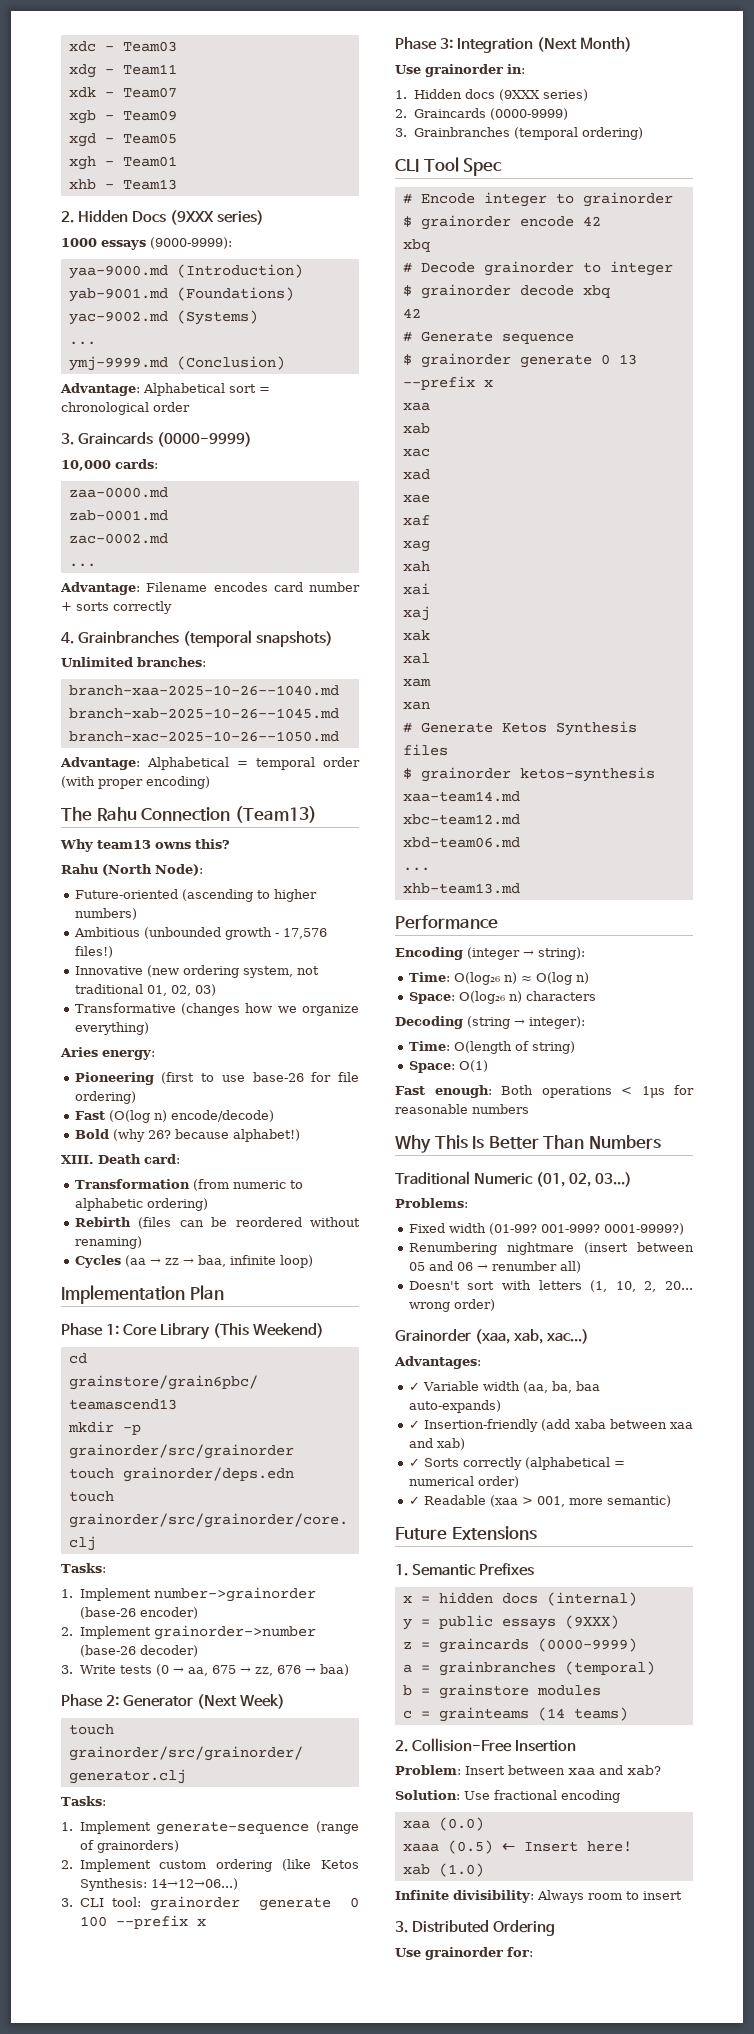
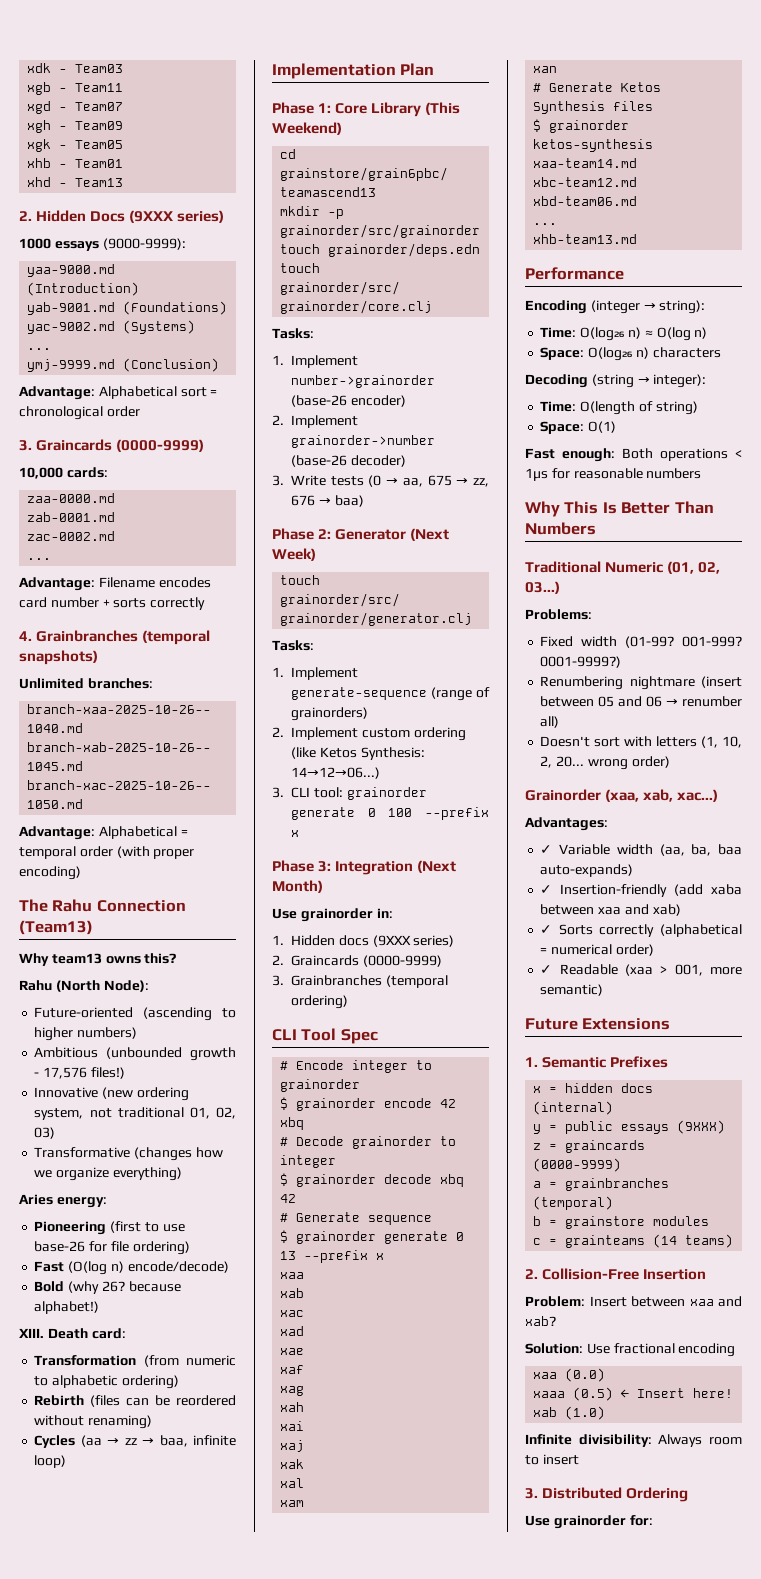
- xdc - Team03
+ xdk - Team03
- xdg - Team11
+ xgb - Team11
- xdk - Team07
+ xgd - Team07
- xgb - Team09
+ xgh - Team09
- xgd - Team05
+ xgk - Team05
- xgh - Team01
+ xhb - Team01
- xhb - Team13
+ xhd - Team13

